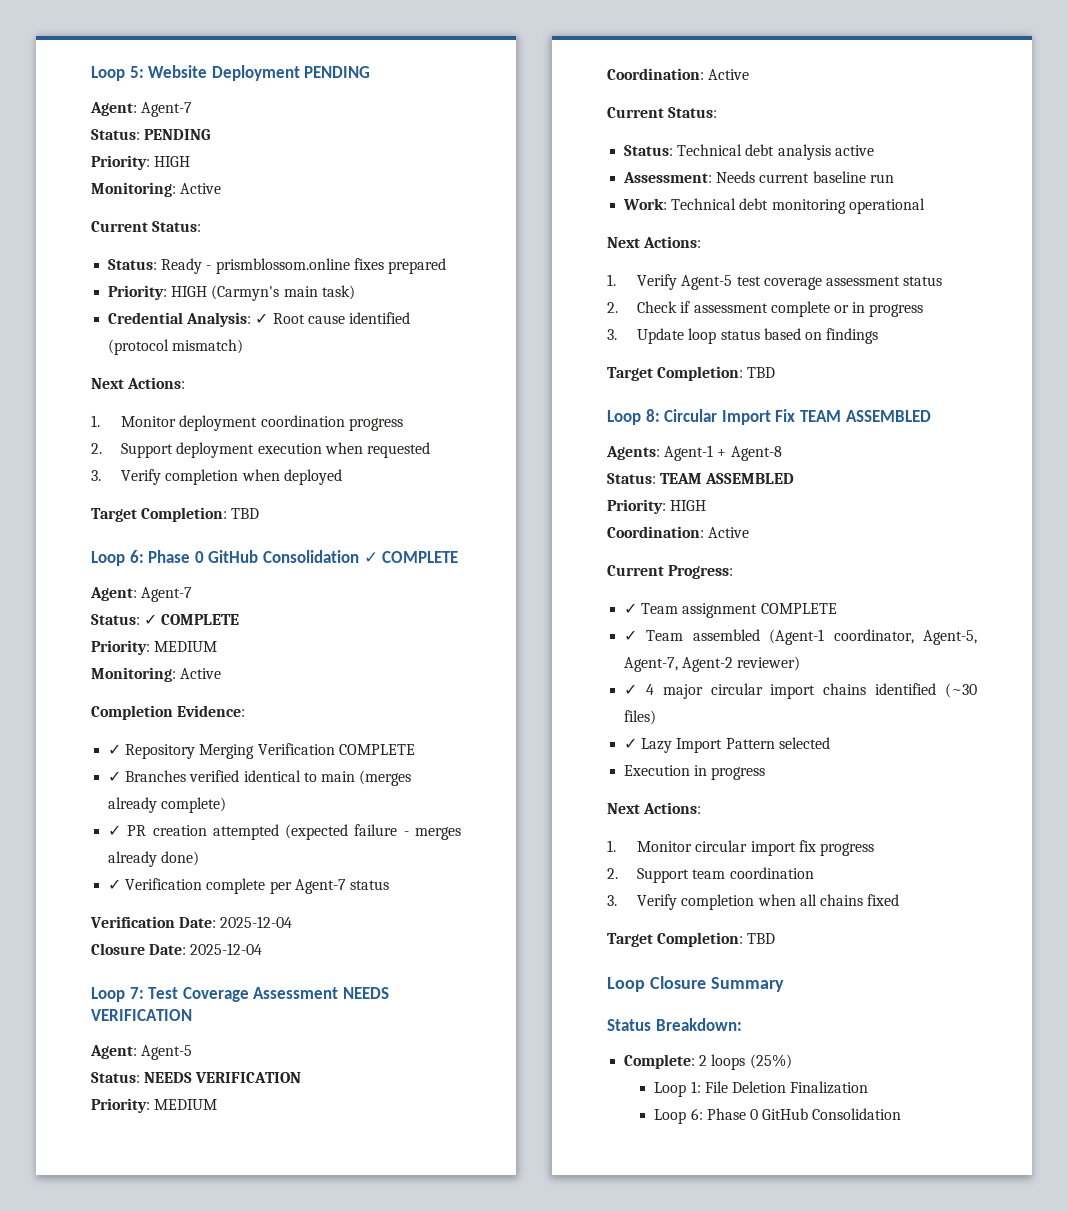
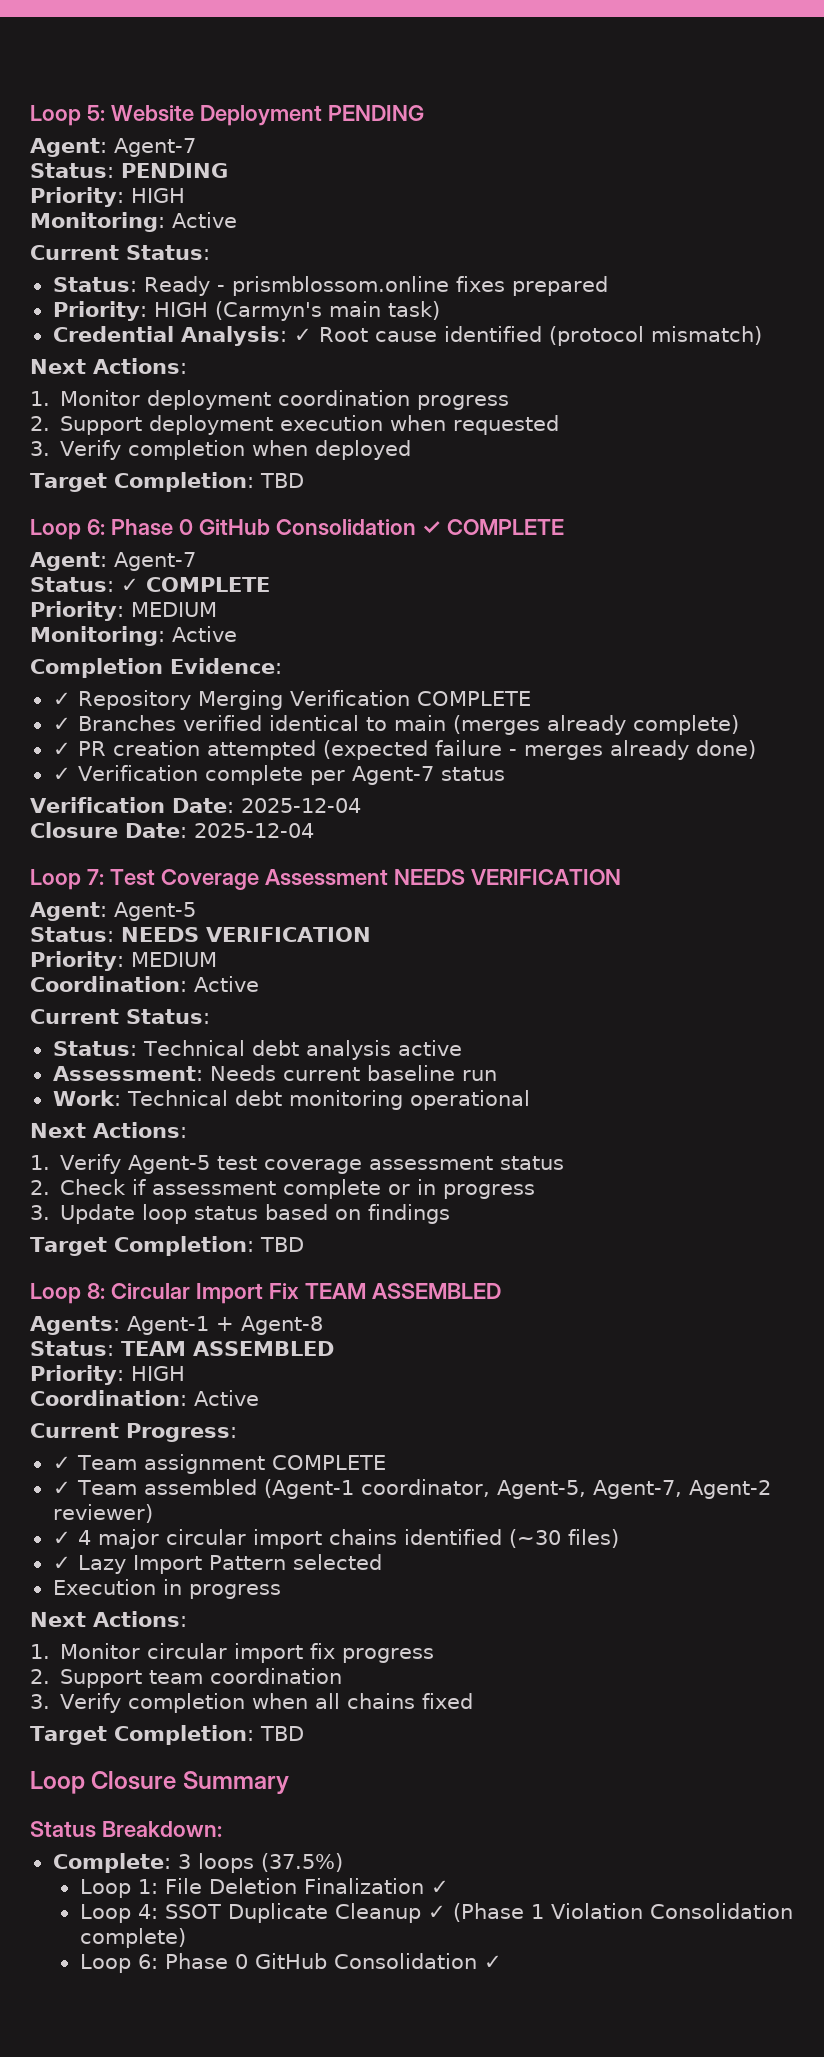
- Complete: 2 loops (25%)
+ Complete: 3 loops (37.5%)
- Loop 1: File Deletion Finalization
- Loop 6: Phase 0 GitHub Consolidation
+ Loop 1: File Deletion Finalization ✓
+ Loop 4: SSOT Duplicate Cleanup ✓ (Phase 1 Violation Consolidation complete)
+ Loop 6: Phase 0 GitHub Consolidation ✓

